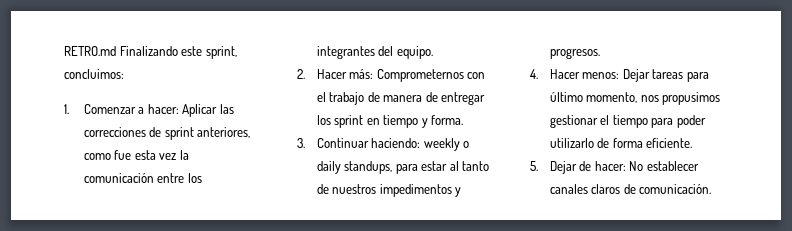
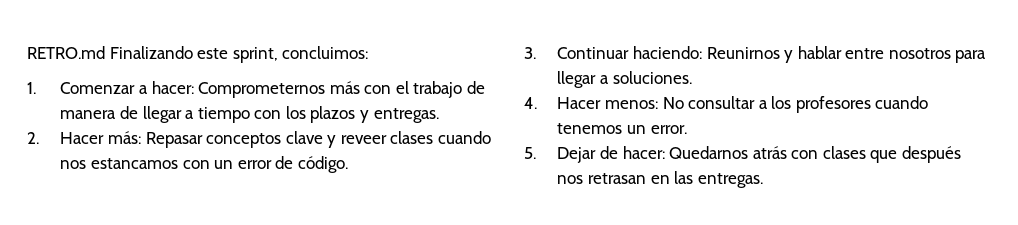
- 1. Comenzar a hacer: Aplicar las correcciones de sprint anteriores, como fue esta vez la comunicación entre los integrantes del equipo.
- 2. Hacer más: Comprometernos con el trabajo de manera de entregar los sprint en tiempo y forma.
- 3. Continuar haciendo: weekly o daily standups, para estar al tanto de nuestros impedimentos y progresos.
- 4. Hacer menos: Dejar tareas para último momento, nos propusimos gestionar el tiempo para poder utilizarlo de forma eficiente.
- 5. Dejar de hacer: No establecer canales claros de comunicación.
+ 1. Comenzar a hacer: Comprometernos más con el trabajo de manera de llegar a tiempo con los plazos y entregas.
+ 2. Hacer más: Repasar conceptos clave y reveer clases cuando nos estancamos con un error de código.
+ 3. Continuar haciendo: Reunirnos y hablar entre nosotros para llegar a soluciones.
+ 4. Hacer menos: No consultar a los profesores cuando tenemos un error.
+ 5. Dejar de hacer: Quedarnos atrás con clases que después nos retrasan en las entregas.

